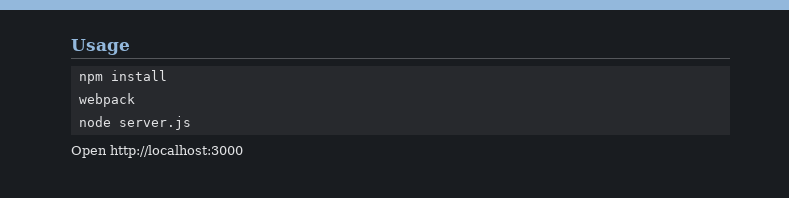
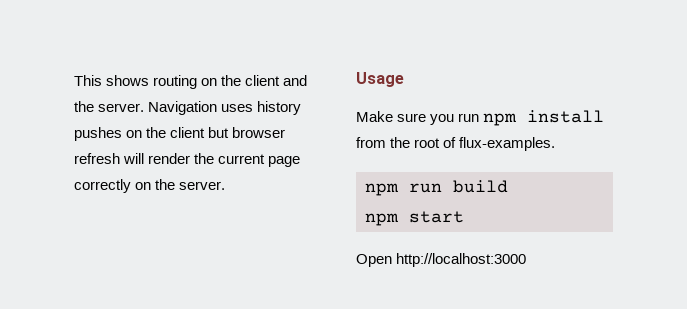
+ This shows routing on the client and the server. Navigation uses history pushes on the client but browser refresh will render the current page correctly on the server.
  Usage
- npm install
- webpack
- node server.js
+ Make sure you run npm install from the root of flux-examples.
+ npm run build
+ npm start

